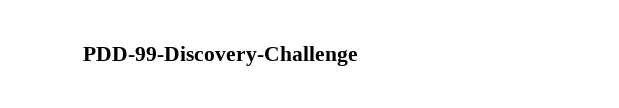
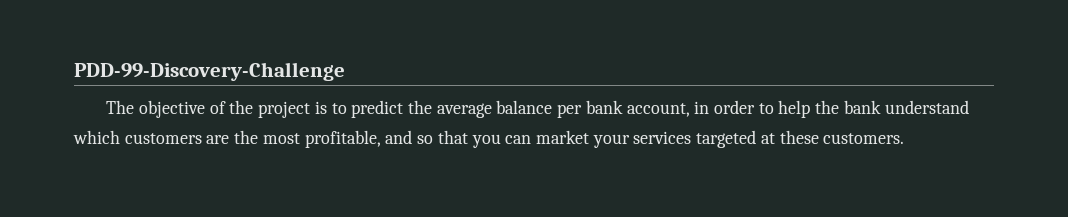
+ The objective of the project is to predict the average balance per bank account, in order to help the bank understand which customers are the most profitable, and so that you can market your services targeted at these customers.

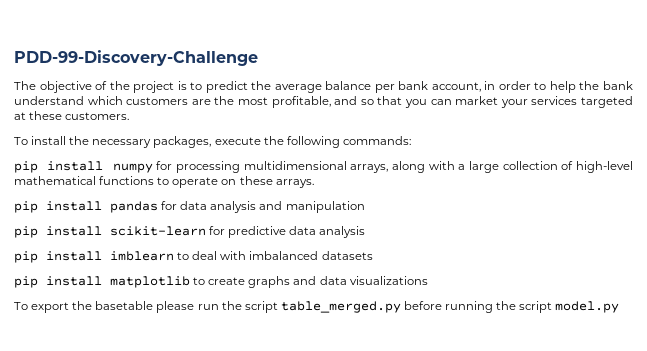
+ To install the necessary packages, execute the following commands:
+ pip install numpy for processing multidimensional arrays, along with a large collection of high-level mathematical functions to operate on these arrays.
+ pip install pandas for data analysis and manipulation
+ pip install scikit-learn for predictive data analysis
+ pip install imblearn to deal with imbalanced datasets
+ pip install matplotlib to create graphs and data visualizations
+ To export the basetable please run the script table_merged.py before running the script model.py

